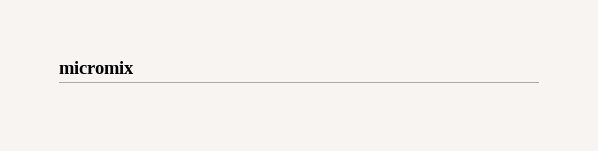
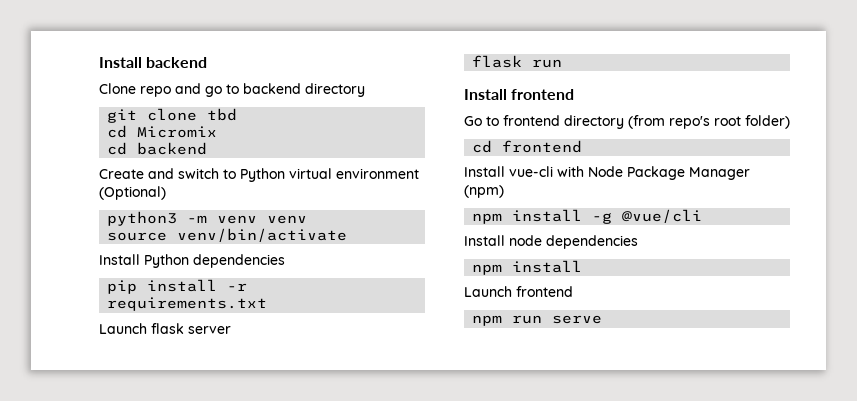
- micromix
+ Install backend
+ Clone repo and go to backend directory
+ git clone tbd
+ cd Micromix
+ cd backend
+ Create and switch to Python virtual environment (Optional)
+ python3 -m venv venv
+ source venv/bin/activate
+ Install Python dependencies
+ pip install -r requirements.txt
+ Launch flask server
+ flask run
+ Install frontend
+ Go to frontend directory (from repo's root folder)
+ cd frontend
+ Install vue-cli with Node Package Manager (npm)
+ npm install -g @vue/cli
+ Install node dependencies
+ npm install
+ Launch frontend
+ npm run serve

